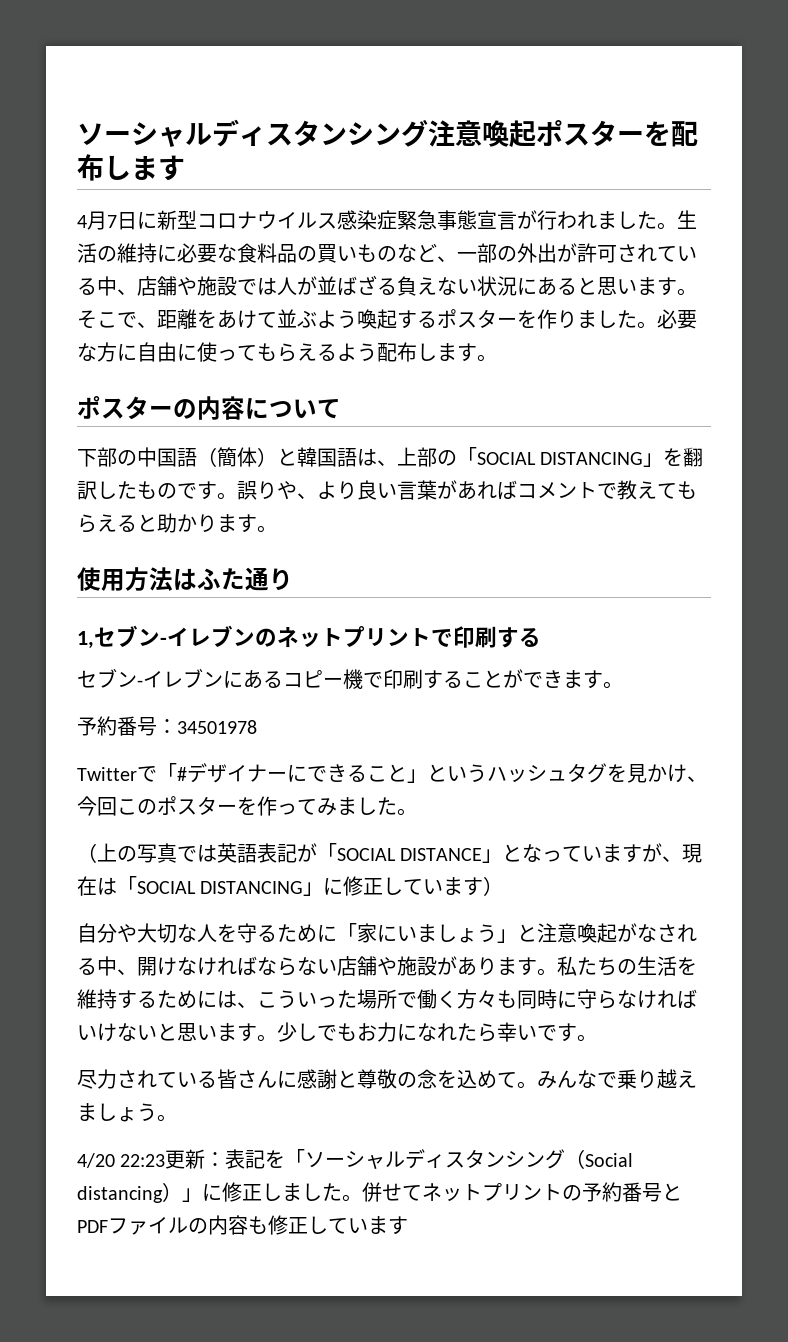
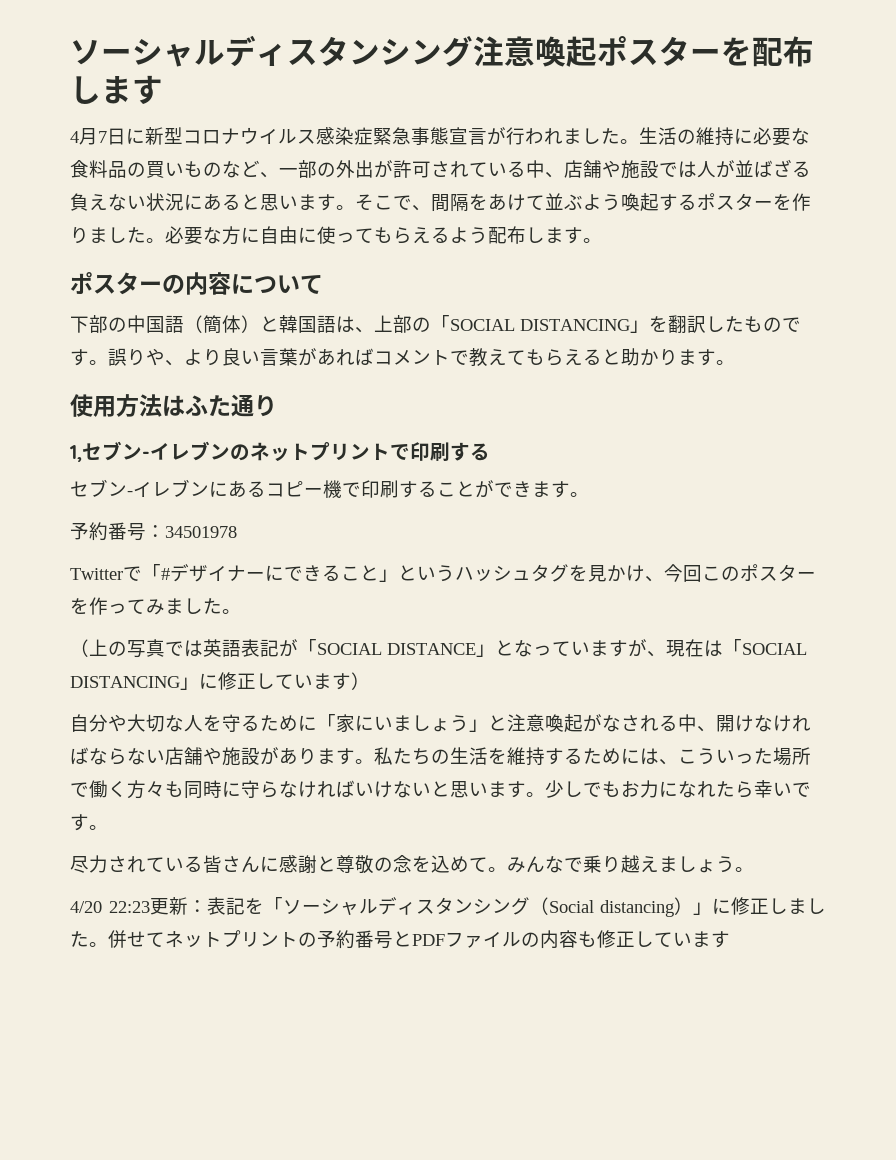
- そこで、距離をあけて並ぶよう喚起するポスターを作りました。
+ そこで、間隔をあけて並ぶよう喚起するポスターを作りました。

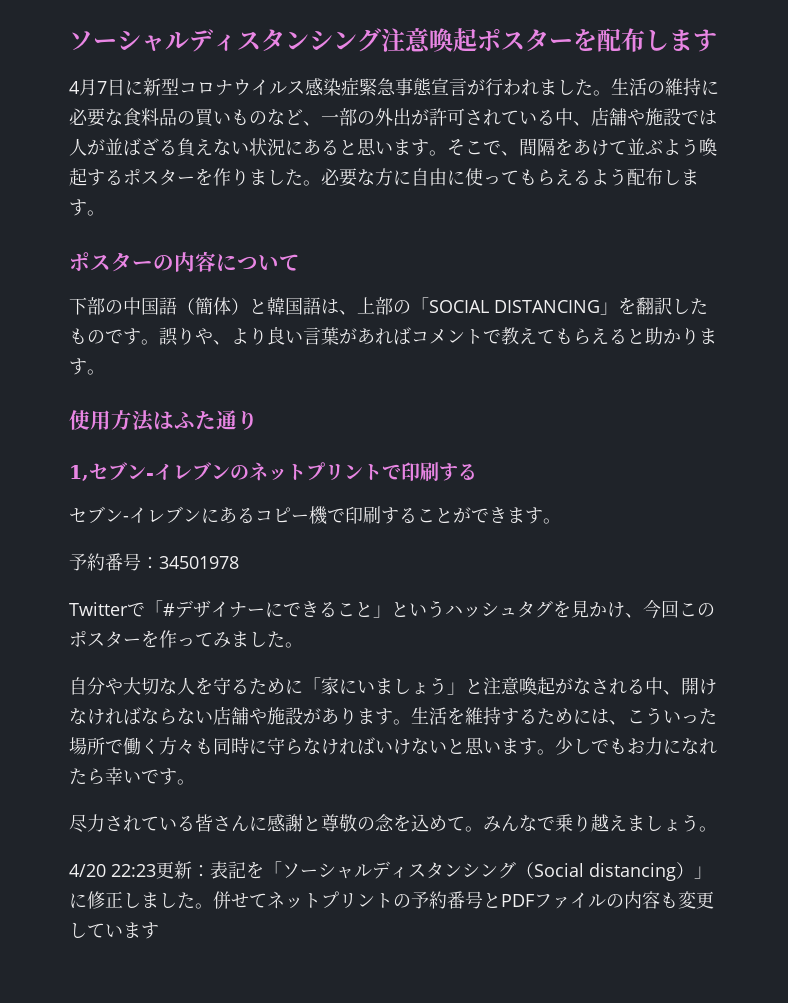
- （上の写真では英語表記が「SOCIAL DISTANCE」となっていますが、現在は「SOCIAL DISTANCING」に修正しています）
- 私たちの生活を維持するためには、こういった場所で働く方々も同時に守らなければいけないと思います。
+ 生活を維持するためには、こういった場所で働く方々も同時に守らなければいけないと思います。
- 併せてネットプリントの予約番号とPDFファイルの内容も修正しています
+ 併せてネットプリントの予約番号とPDFファイルの内容も変更しています

